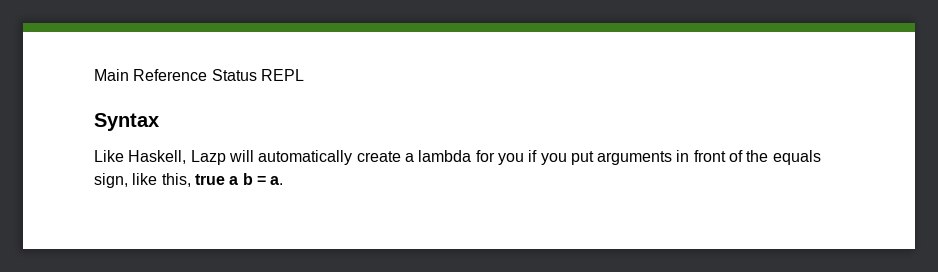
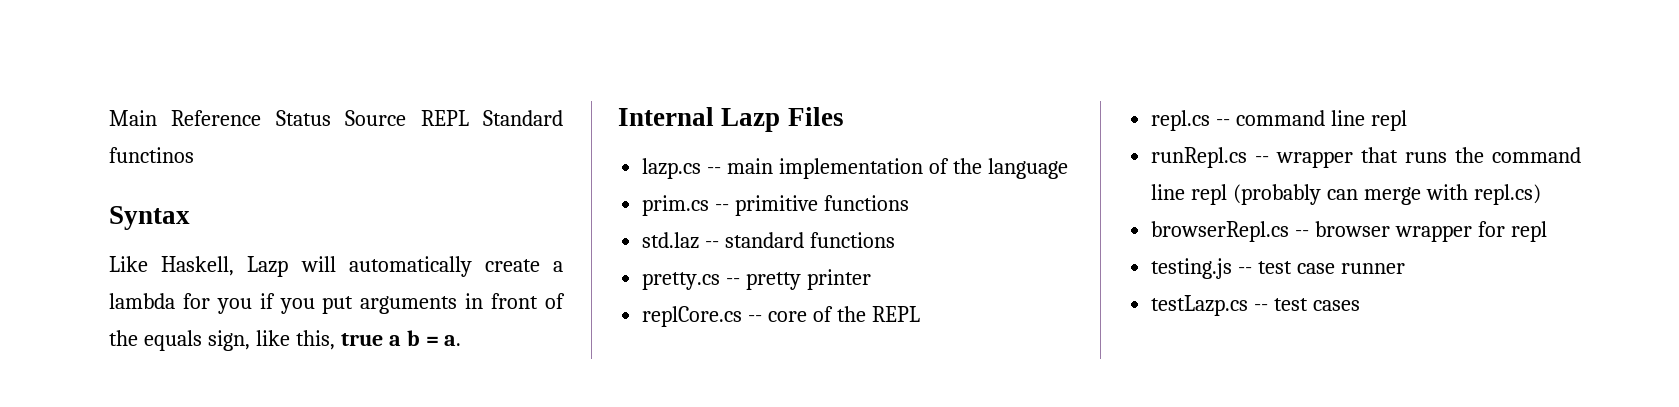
- Main Reference Status REPL
+ Main Reference Status Source REPL Standard functinos
+ Internal Lazp Files
+ lazp.cs -- main implementation of the language
+ prim.cs -- primitive functions
+ std.laz -- standard functions
+ pretty.cs -- pretty printer
+ replCore.cs -- core of the REPL
+ repl.cs -- command line repl
+ runRepl.cs -- wrapper that runs the command line repl (probably can merge with repl.cs)
+ browserRepl.cs -- browser wrapper for repl
+ testing.js -- test case runner
+ testLazp.cs -- test cases

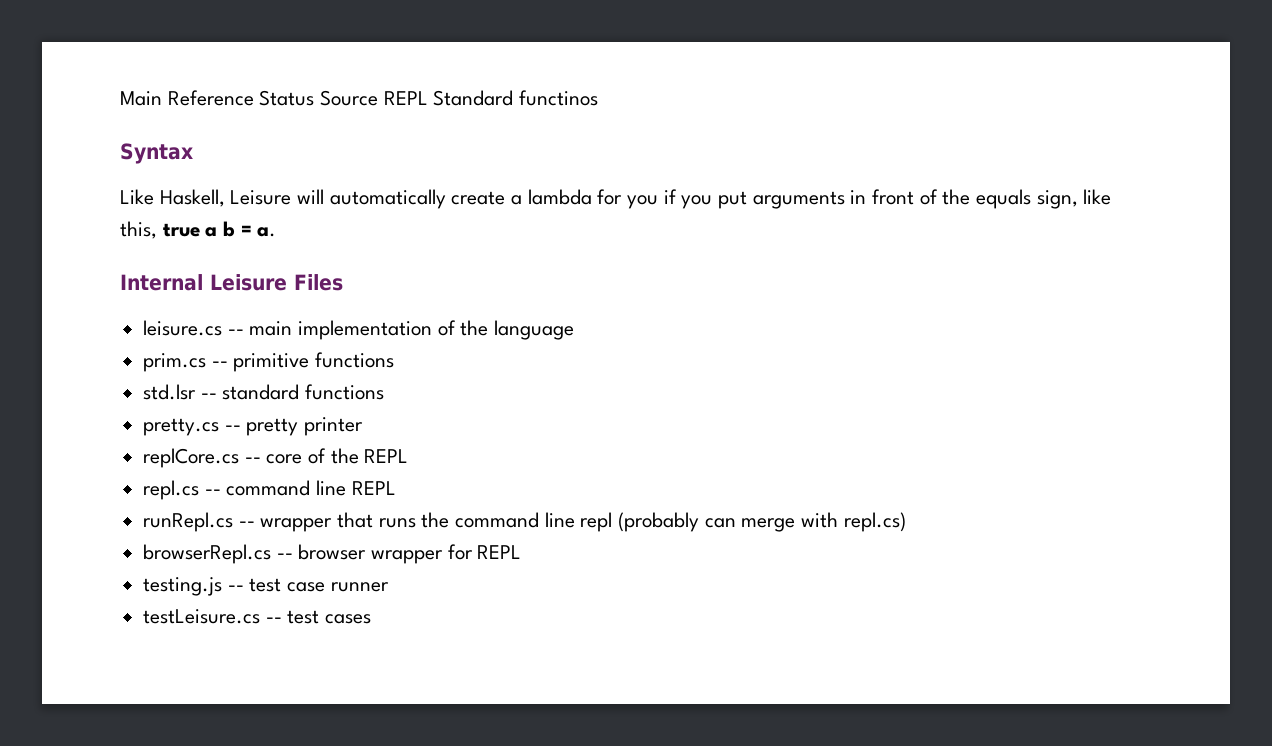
- Like Haskell, Lazp will automatically create a lambda for you if you put arguments in front of the equals sign, like this, true a b = a.
+ Like Haskell, Leisure will automatically create a lambda for you if you put arguments in front of the equals sign, like this, true a b = a.
- Internal Lazp Files
+ Internal Leisure Files
- lazp.cs -- main implementation of the language
+ leisure.cs -- main implementation of the language
- std.laz -- standard functions
+ std.lsr -- standard functions
- repl.cs -- command line repl
+ repl.cs -- command line REPL
- browserRepl.cs -- browser wrapper for repl
+ browserRepl.cs -- browser wrapper for REPL
- testLazp.cs -- test cases
+ testLeisure.cs -- test cases

